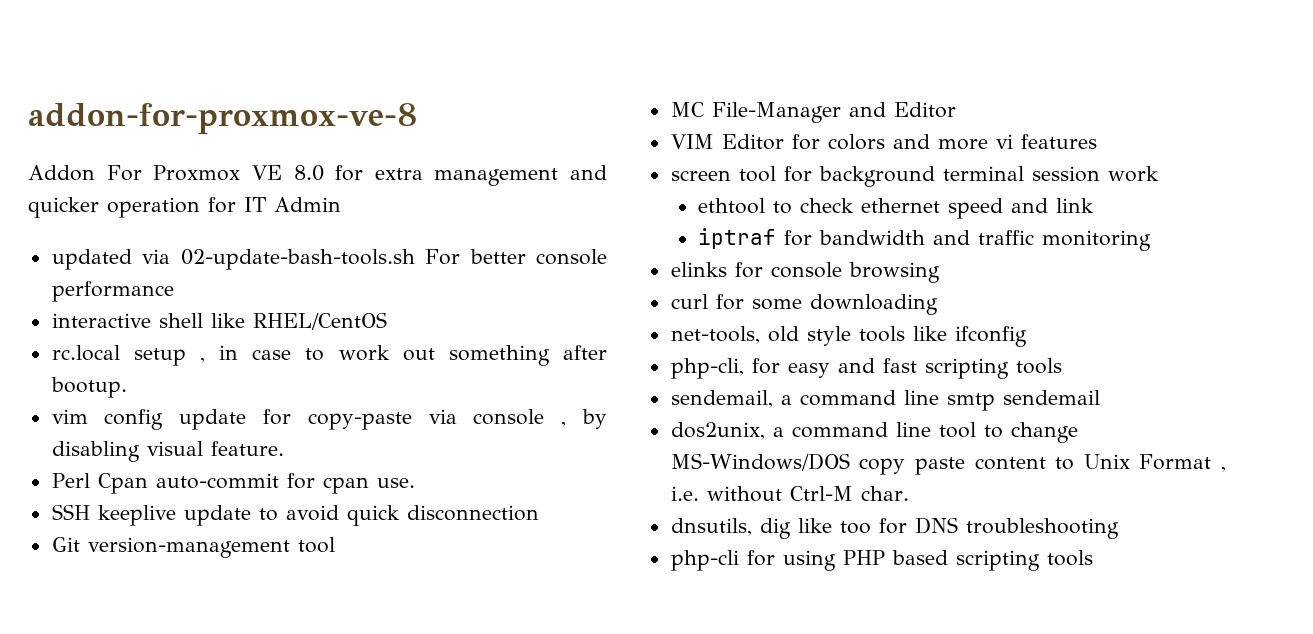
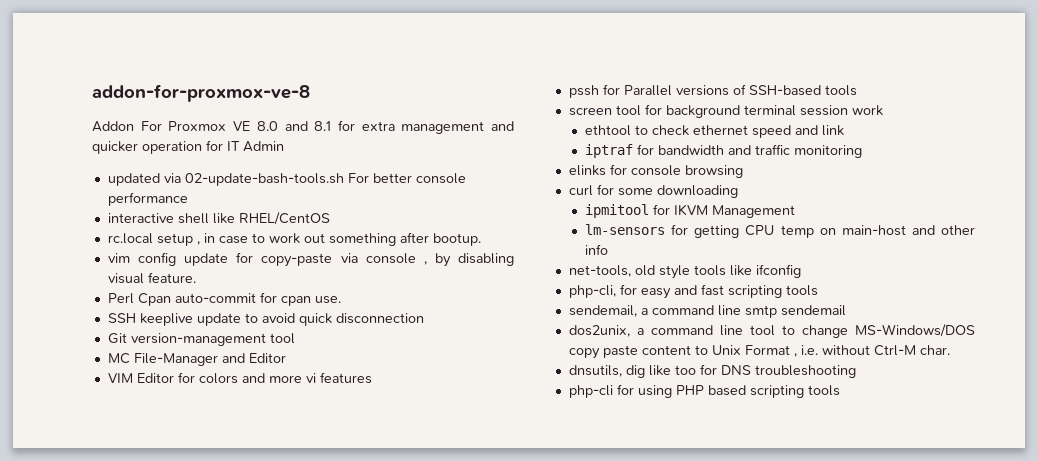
- Addon For Proxmox VE 8.0 for extra management and quicker operation for IT Admin
+ Addon For Proxmox VE 8.0 and 8.1 for extra management and quicker operation for IT Admin
+ pssh for Parallel versions of SSH-based tools
+ ipmitool for IKVM Management
+ lm-sensors for getting CPU temp on main-host and other info

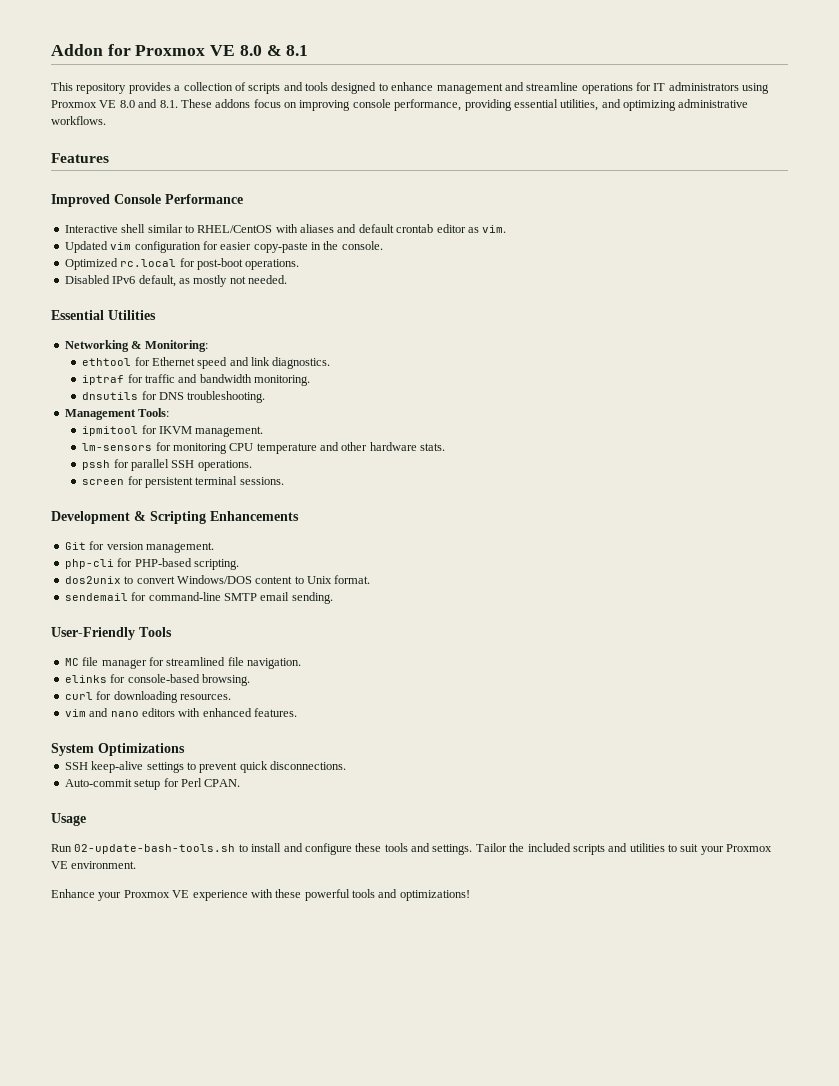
- addon-for-proxmox-ve-8
- Addon For Proxmox VE 8.0 and 8.1 for extra management and quicker operation for IT Admin
- updated via 02-update-bash-tools.sh For better console performance
- interactive shell like RHEL/CentOS
- rc.local setup , in case to work out something after bootup.
- vim config update for copy-paste via console , by disabling visual feature.
- Perl Cpan auto-commit for cpan use.
- SSH keeplive update to avoid quick disconnection
- Git version-management tool
- MC File-Manager and Editor
- VIM Editor for colors and more vi features
- pssh for Parallel versions of SSH-based tools
- screen tool for background terminal session work
- ethtool to check ethernet speed and link
+ Addon for Proxmox VE 8.0 & 8.1
+ This repository provides a collection of scripts and tools designed to enhance management and streamline operations for IT administrators using Proxmox VE 8.0 and 8.1. These addons focus on improving console performance, providing essential utilities, and optimizing administrative workflows.
+ Features
+ Improved Console Performance
+ Interactive shell similar to RHEL/CentOS with aliases and default crontab editor as vim.
+ Updated vim configuration for easier copy-paste in the console.
+ Optimized rc.local for post-boot operations.
+ Disabled IPv6 default, as mostly not needed.
+ Essential Utilities
+ Networking & Monitoring:
+ ethtool for Ethernet speed and link diagnostics.
- iptraf for bandwidth and traffic monitoring
- elinks for console browsing
- curl for some downloading
+ iptraf for traffic and bandwidth monitoring.
+ dnsutils for DNS troubleshooting.
+ Management Tools:
- ipmitool for IKVM Management
+ ipmitool for IKVM management.
- lm-sensors for getting CPU temp on main-host and other info
- net-tools, old style tools like ifconfig
- php-cli, for easy and fast scripting tools
- sendemail, a command line smtp sendemail
- dos2unix, a command line tool to change MS-Windows/DOS copy paste content to Unix Format , i.e. without Ctrl-M char.
- dnsutils, dig like too for DNS troubleshooting
- php-cli for using PHP based scripting tools
+ lm-sensors for monitoring CPU temperature and other hardware stats.
+ pssh for parallel SSH operations.
+ screen for persistent terminal sessions.
+ Development & Scripting Enhancements
+ Git for version management.
+ php-cli for PHP-based scripting.
+ dos2unix to convert Windows/DOS content to Unix format.
+ sendemail for command-line SMTP email sending.
+ User-Friendly Tools
+ MC file manager for streamlined file navigation.
+ elinks for console-based browsing.
+ curl for downloading resources.
+ vim and nano editors with enhanced features.
+ System Optimizations
+ SSH keep-alive settings to prevent quick disconnections.
+ Auto-commit setup for Perl CPAN.
+ Usage
+ Run 02-update-bash-tools.sh to install and configure these tools and settings. Tailor the included scripts and utilities to suit your Proxmox VE environment.
+ Enhance your Proxmox VE experience with these powerful tools and optimizations!

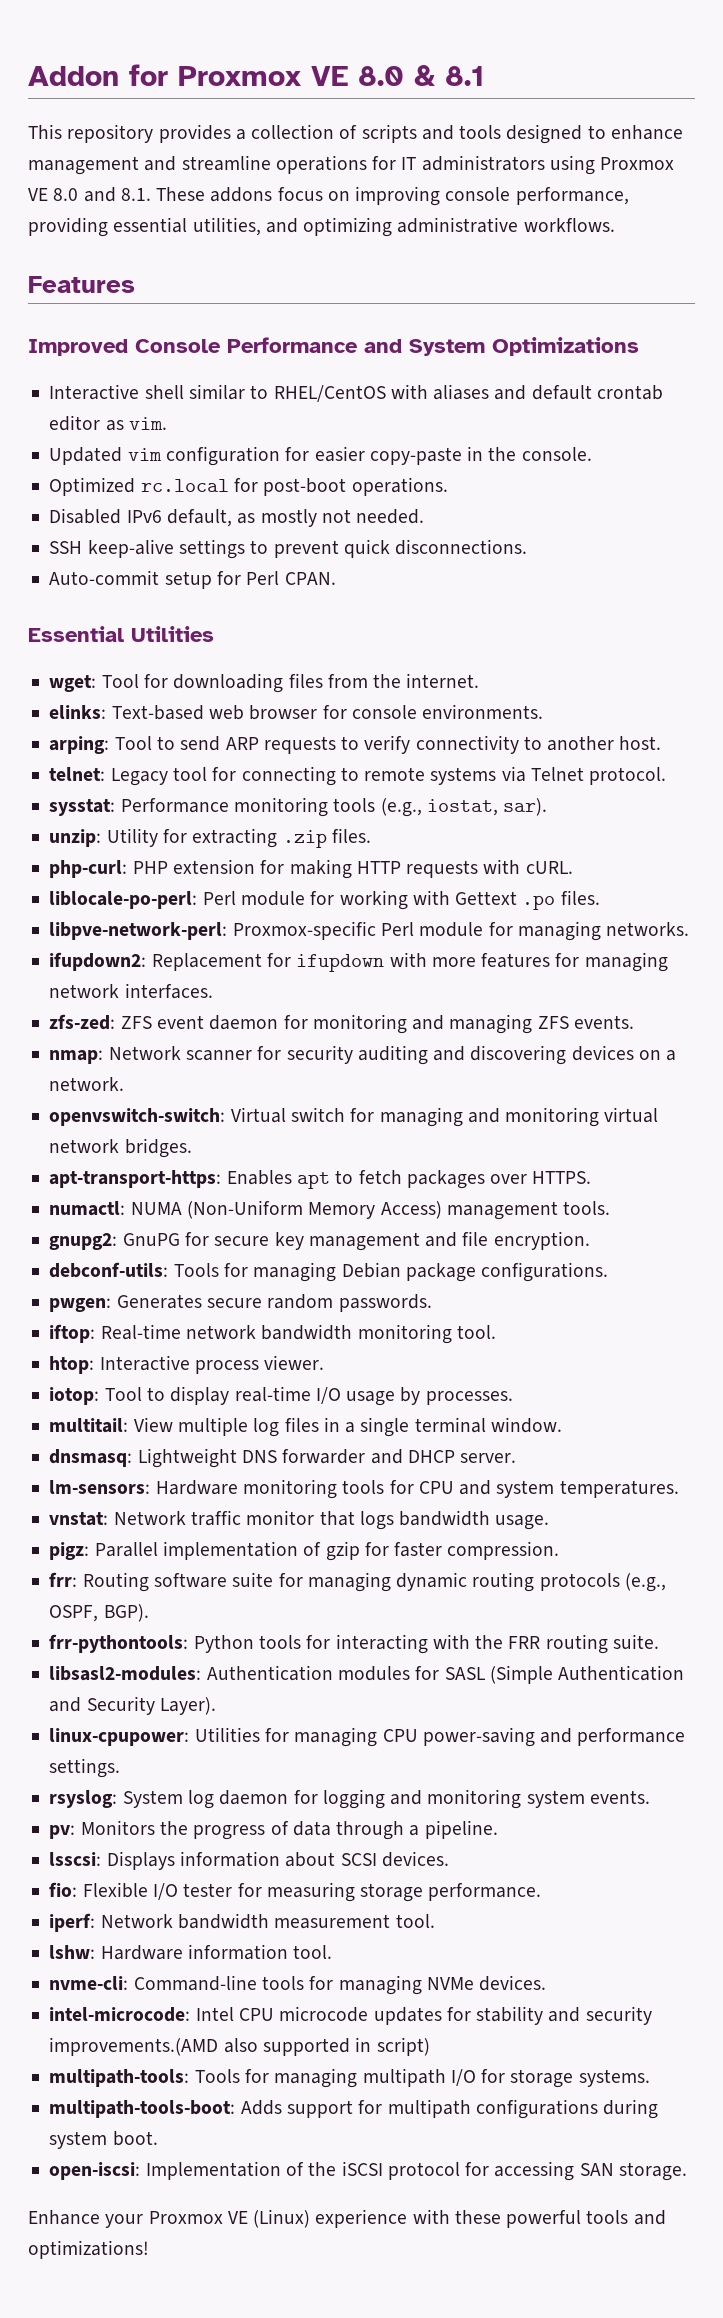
- Improved Console Performance
+ Improved Console Performance and System Optimizations
- Essential Utilities
- Networking & Monitoring:
- ethtool for Ethernet speed and link diagnostics.
- iptraf for traffic and bandwidth monitoring.
- dnsutils for DNS troubleshooting.
- Management Tools:
- ipmitool for IKVM management.
- lm-sensors for monitoring CPU temperature and other hardware stats.
- pssh for parallel SSH operations.
- screen for persistent terminal sessions.
- Development & Scripting Enhancements
- Git for version management.
- php-cli for PHP-based scripting.
- dos2unix to convert Windows/DOS content to Unix format.
- sendemail for command-line SMTP email sending.
- User-Friendly Tools
- MC file manager for streamlined file navigation.
- elinks for console-based browsing.
- curl for downloading resources.
- vim and nano editors with enhanced features.
- System Optimizations
- Usage
- Run 02-update-bash-tools.sh to install and configure these tools and settings. Tailor the included scripts and utilities to suit your Proxmox VE environment.
+ Essential Utilities
+ wget: Tool for downloading files from the internet.
+ elinks: Text-based web browser for console environments.
+ arping: Tool to send ARP requests to verify connectivity to another host.
+ telnet: Legacy tool for connecting to remote systems via Telnet protocol.
+ sysstat: Performance monitoring tools (e.g., iostat, sar).
+ unzip: Utility for extracting .zip files.
+ php-curl: PHP extension for making HTTP requests with cURL.
+ liblocale-po-perl: Perl module for working with Gettext .po files.
+ libpve-network-perl: Proxmox-specific Perl module for managing networks.
+ ifupdown2: Replacement for ifupdown with more features for managing network interfaces.
+ zfs-zed: ZFS event daemon for monitoring and managing ZFS events.
+ nmap: Network scanner for security auditing and discovering devices on a network.
+ openvswitch-switch: Virtual switch for managing and monitoring virtual network bridges.
+ apt-transport-https: Enables apt to fetch packages over HTTPS.
+ numactl: NUMA (Non-Uniform Memory Access) management tools.
+ gnupg2: GnuPG for secure key management and file encryption.
+ debconf-utils: Tools for managing Debian package configurations.
+ pwgen: Generates secure random passwords.
+ iftop: Real-time network bandwidth monitoring tool.
+ htop: Interactive process viewer.
+ iotop: Tool to display real-time I/O usage by processes.
+ multitail: View multiple log files in a single terminal window.
+ dnsmasq: Lightweight DNS forwarder and DHCP server.
+ lm-sensors: Hardware monitoring tools for CPU and system temperatures.
+ vnstat: Network traffic monitor that logs bandwidth usage.
+ pigz: Parallel implementation of gzip for faster compression.
+ frr: Routing software suite for managing dynamic routing protocols (e.g., OSPF, BGP).
+ frr-pythontools: Python tools for interacting with the FRR routing suite.
+ libsasl2-modules: Authentication modules for SASL (Simple Authentication and Security Layer).
+ linux-cpupower: Utilities for managing CPU power-saving and performance settings.
+ rsyslog: System log daemon for logging and monitoring system events.
+ pv: Monitors the progress of data through a pipeline.
+ lsscsi: Displays information about SCSI devices.
+ fio: Flexible I/O tester for measuring storage performance.
+ iperf: Network bandwidth measurement tool.
+ lshw: Hardware information tool.
+ nvme-cli: Command-line tools for managing NVMe devices.
+ intel-microcode: Intel CPU microcode updates for stability and security improvements.(AMD also supported in script)
+ multipath-tools: Tools for managing multipath I/O for storage systems.
+ multipath-tools-boot: Adds support for multipath configurations during system boot.
+ open-iscsi: Implementation of the iSCSI protocol for accessing SAN storage.
- Enhance your Proxmox VE experience with these powerful tools and optimizations!
+ Enhance your Proxmox VE (Linux) experience with these powerful tools and optimizations!

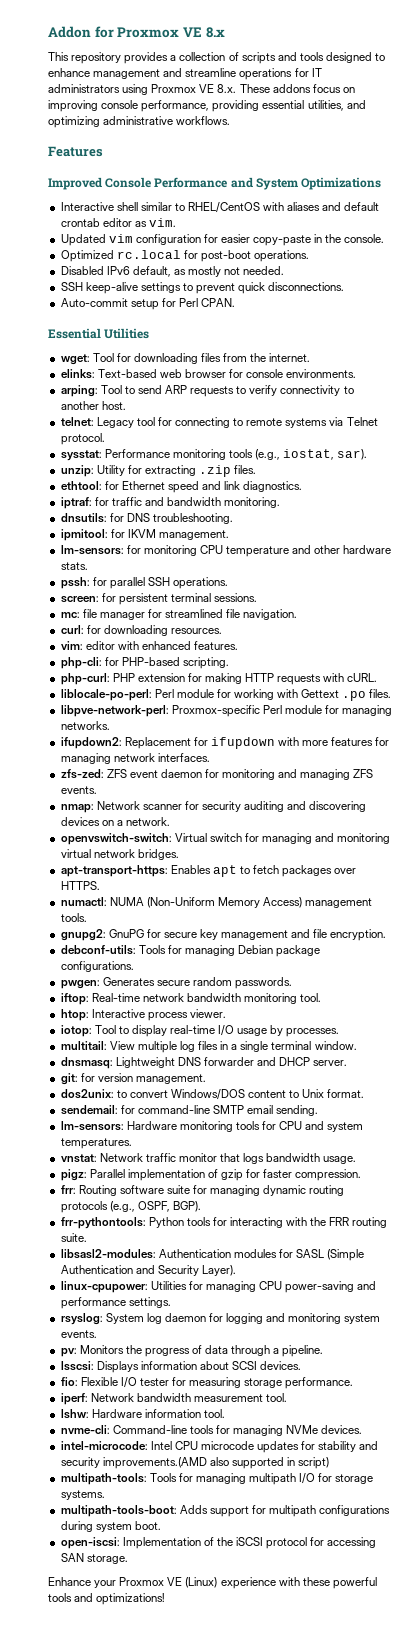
- Addon for Proxmox VE 8.0 & 8.1
+ Addon for Proxmox VE 8.x
- This repository provides a collection of scripts and tools designed to enhance management and streamline operations for IT administrators using Proxmox VE 8.0 and 8.1. These addons focus on improving console performance, providing essential utilities, and optimizing administrative workflows.
+ This repository provides a collection of scripts and tools designed to enhance management and streamline operations for IT administrators using Proxmox VE 8.x. These addons focus on improving console performance, providing essential utilities, and optimizing administrative workflows.
+ ethtool: for Ethernet speed and link diagnostics.
+ iptraf: for traffic and bandwidth monitoring.
+ dnsutils: for DNS troubleshooting.
+ ipmitool: for IKVM management.
+ lm-sensors: for monitoring CPU temperature and other hardware stats.
+ pssh: for parallel SSH operations.
+ screen: for persistent terminal sessions.
+ mc: file manager for streamlined file navigation.
+ curl: for downloading resources.
+ vim: editor with enhanced features.
+ php-cli: for PHP-based scripting.
+ git: for version management.
+ dos2unix: to convert Windows/DOS content to Unix format.
+ sendemail: for command-line SMTP email sending.

